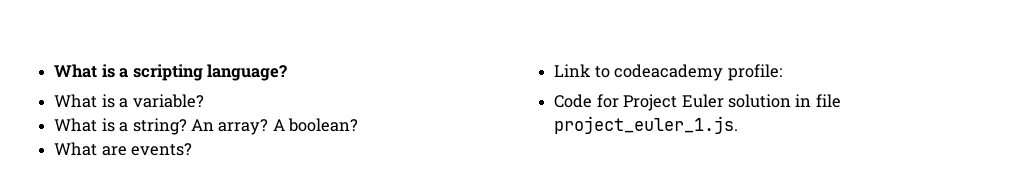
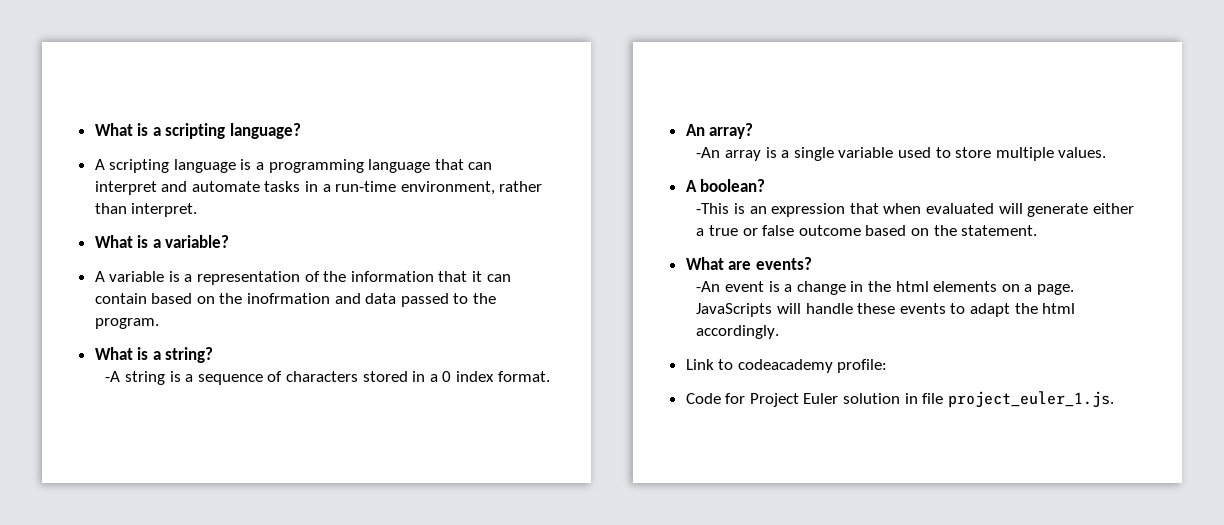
+ A scripting language is a programming language that can interpret and automate tasks in a run-time environment, rather than interpret.
  What is a variable?
- What is a string? An array? A boolean?
+ A variable is a representation of the information that it can contain based on the inofrmation and data passed to the program.
+ What is a string?
+ -A string is a sequence of characters stored in a 0 index format.
+ An array?
+ -An array is a single variable used to store multiple values.
+ A boolean?
+ -This is an expression that when evaluated will generate either a true or false outcome based on the statement.
  What are events?
+ -An event is a change in the html elements on a page. JavaScripts will handle these events to adapt the html accordingly.

